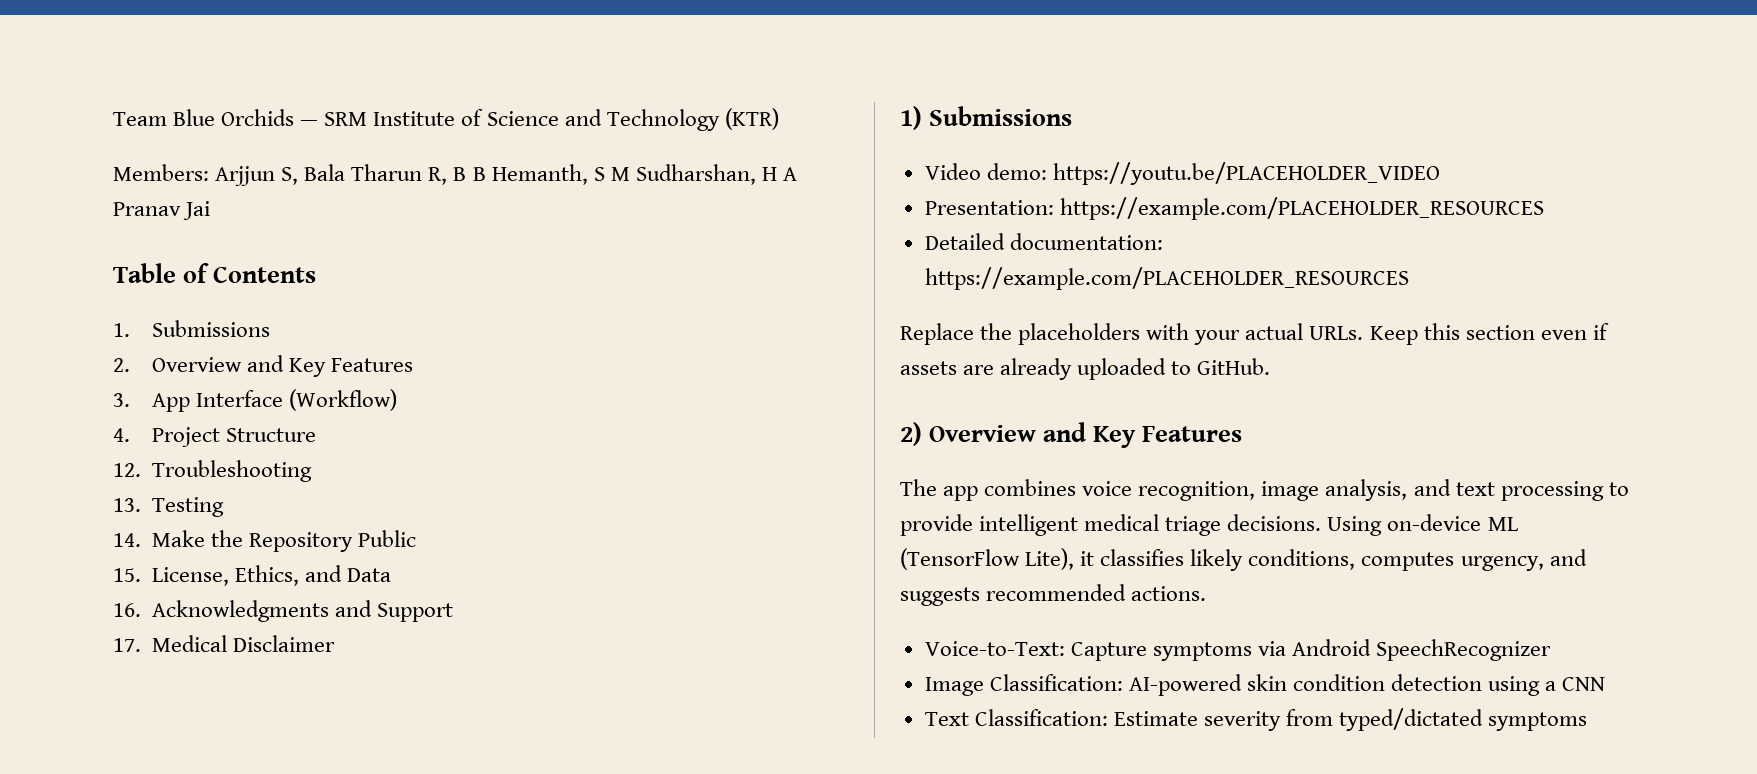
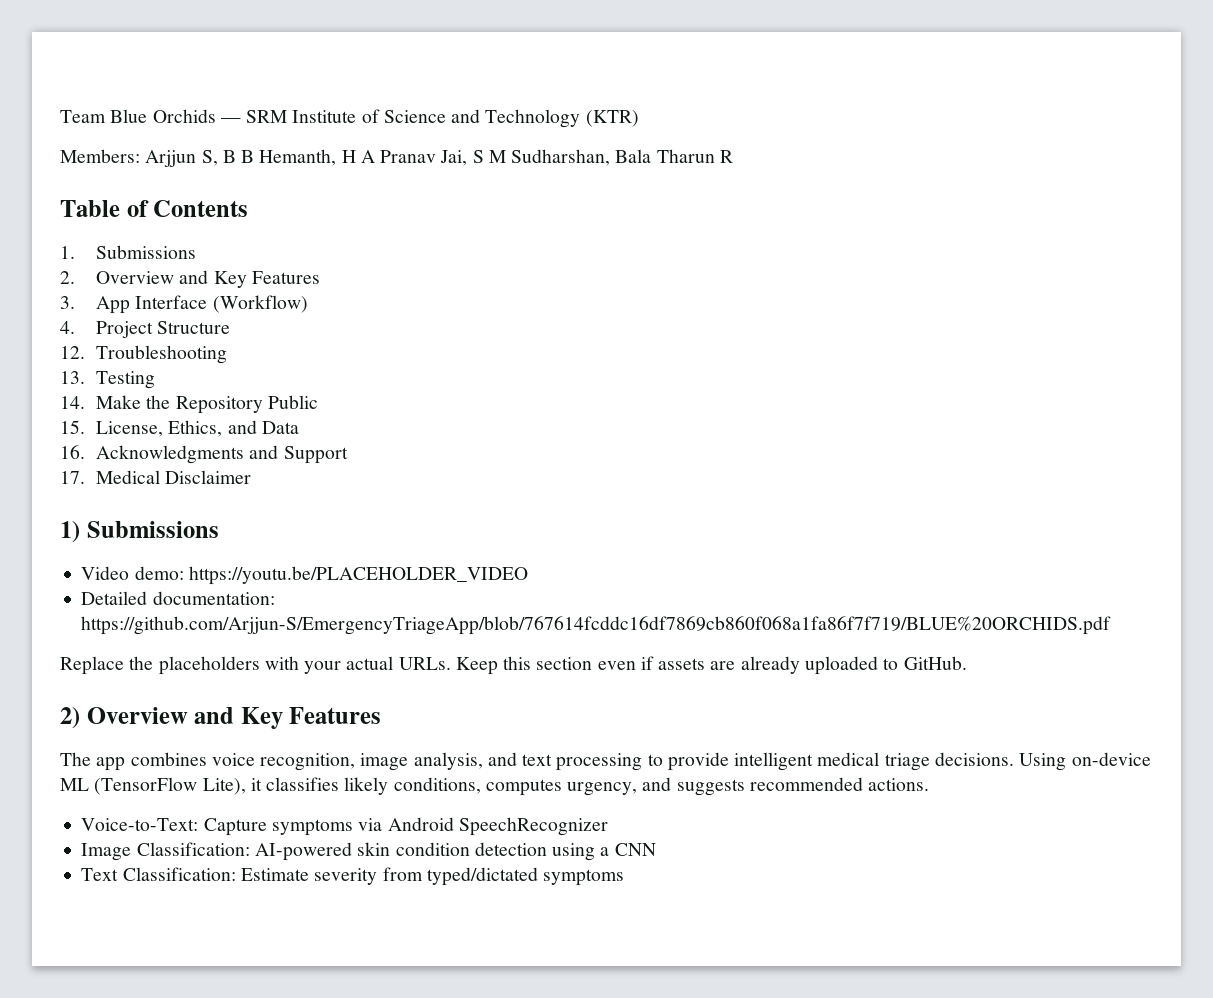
- Members: Arjjun S, Bala Tharun R, B B Hemanth, S M Sudharshan, H A Pranav Jai
+ Members: Arjjun S, B B Hemanth, H A Pranav Jai, S M Sudharshan, Bala Tharun R
- Presentation: https://example.com/PLACEHOLDER_RESOURCES
- Detailed documentation: https://example.com/PLACEHOLDER_RESOURCES
+ Detailed documentation: https://github.com/Arjjun-S/EmergencyTriageApp/blob/767614fcddc16df7869cb860f068a1fa86f7f719/BLUE%20ORCHIDS.pdf

